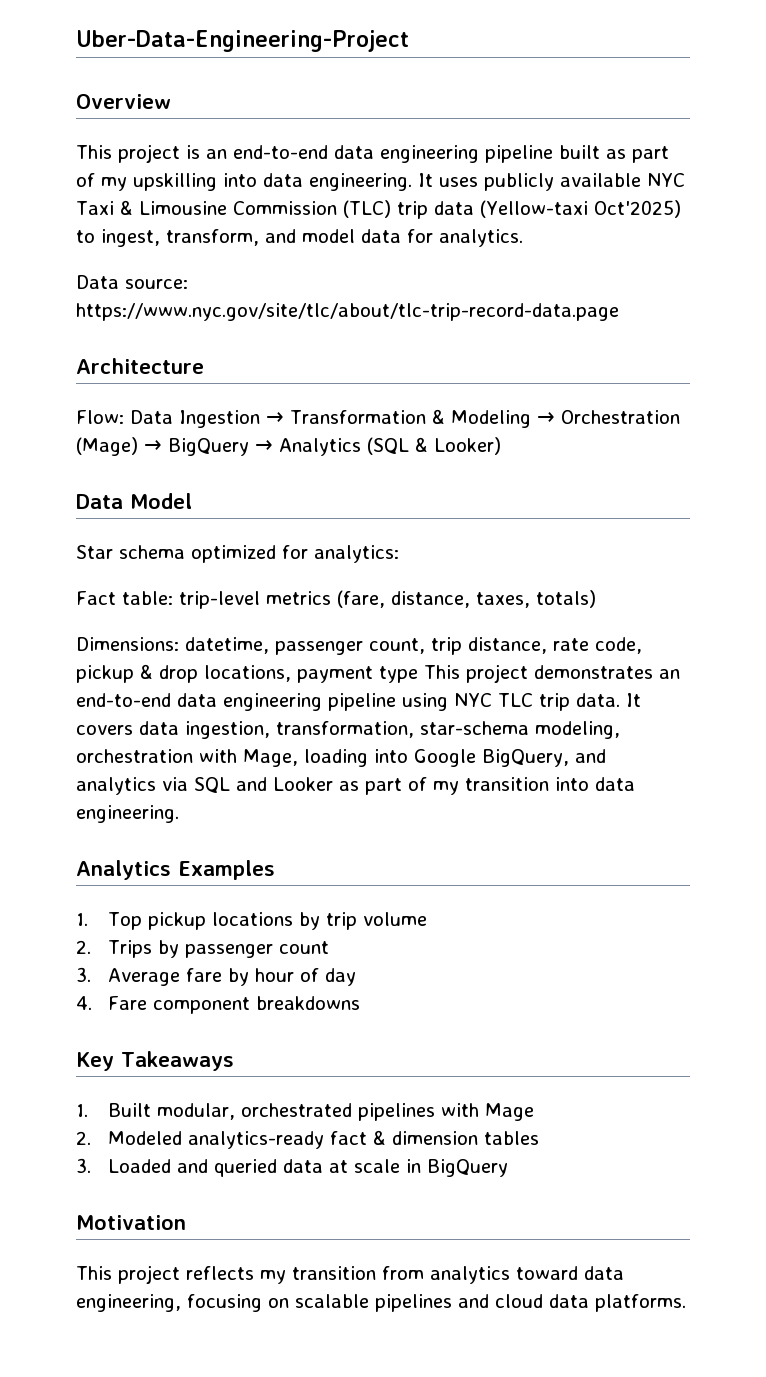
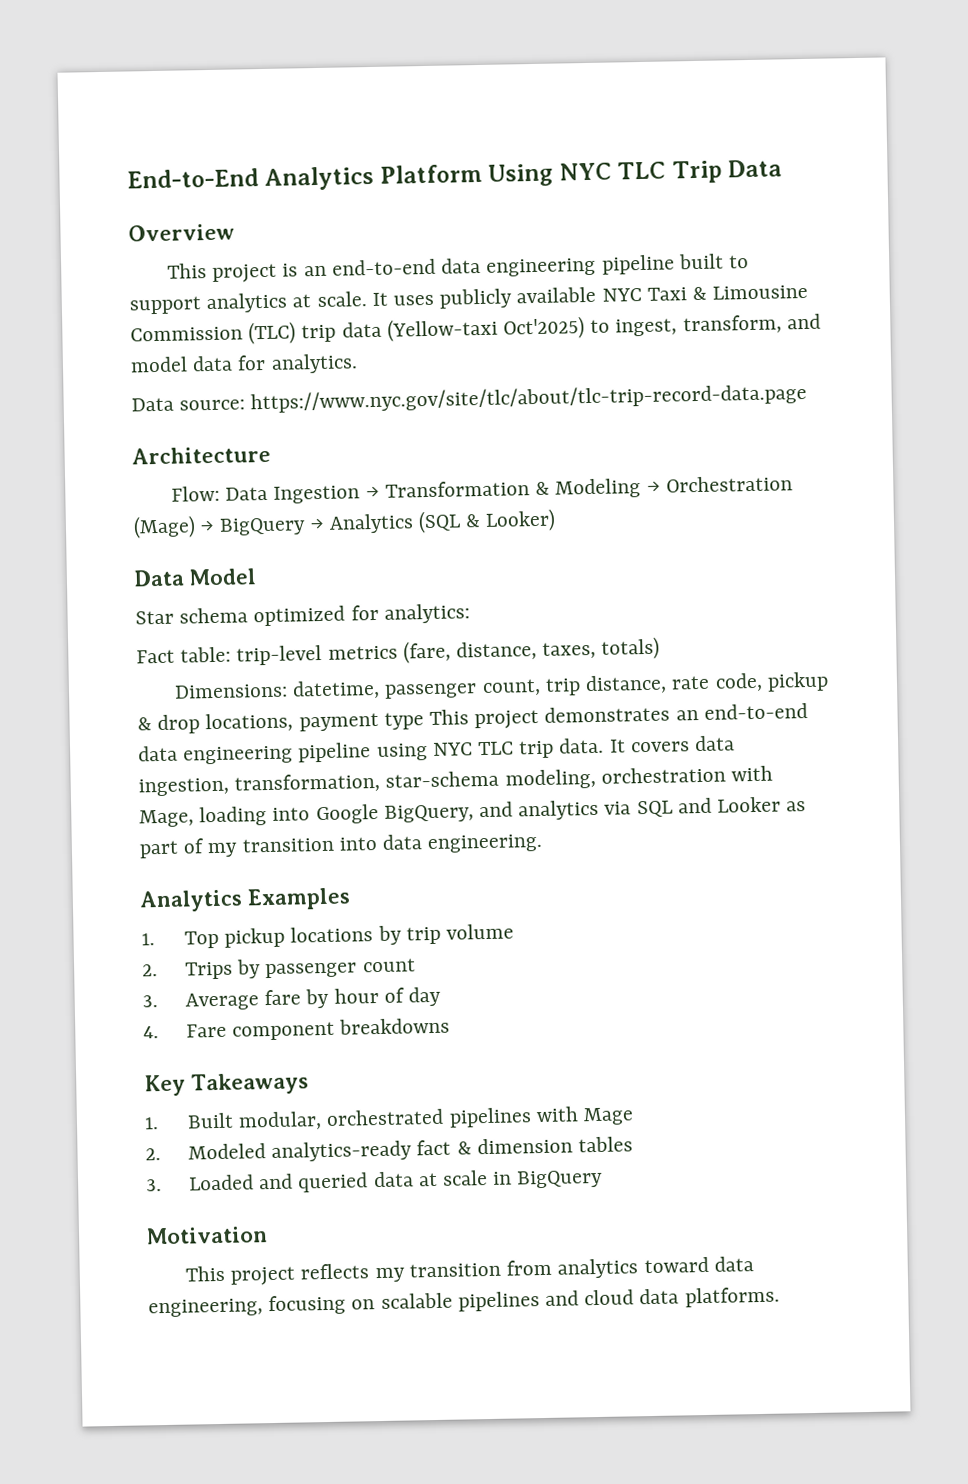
- Uber-Data-Engineering-Project
+ End-to-End Analytics Platform Using NYC TLC Trip Data
- This project is an end-to-end data engineering pipeline built as part of my upskilling into data engineering.
+ This project is an end-to-end data engineering pipeline built to support analytics at scale.

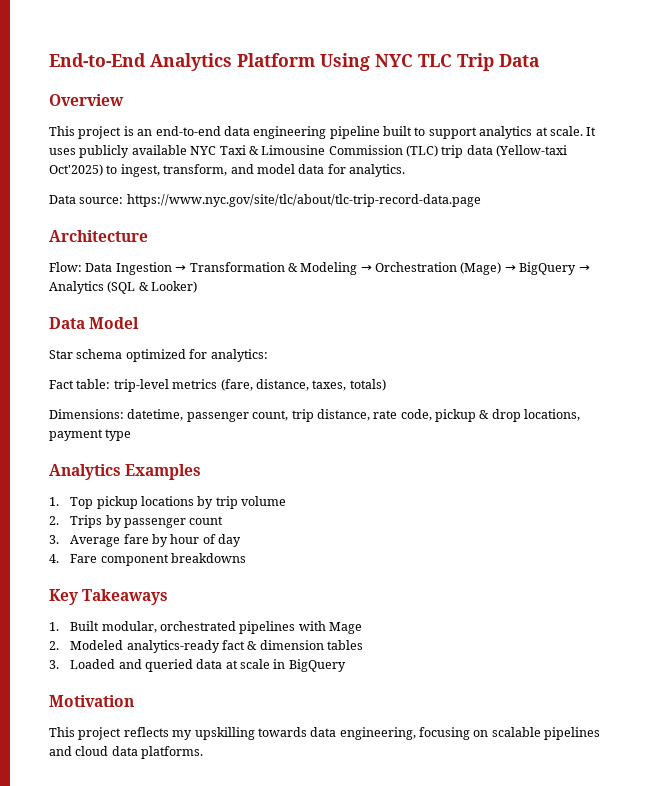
- Dimensions: datetime, passenger count, trip distance, rate code, pickup & drop locations, payment type This project demonstrates an end-to-end data engineering pipeline using NYC TLC trip data. It covers data ingestion, transformation, star-schema modeling, orchestration with Mage, loading into Google BigQuery, and analytics via SQL and Looker as part of my transition into data engineering.
+ Dimensions: datetime, passenger count, trip distance, rate code, pickup & drop locations, payment type
- This project reflects my transition from analytics toward data engineering, focusing on scalable pipelines and cloud data platforms.
+ This project reflects my upskilling towards data engineering, focusing on scalable pipelines and cloud data platforms.

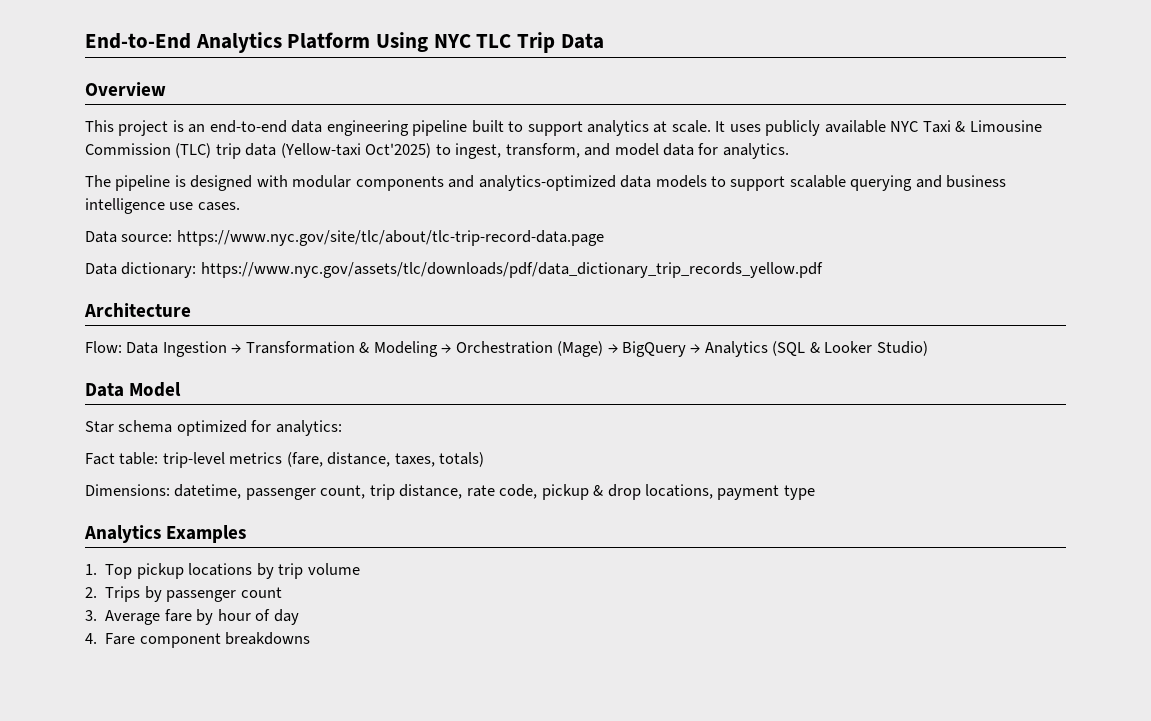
+ The pipeline is designed with modular components and analytics-optimized data models to support scalable querying and business intelligence use cases.
+ Data dictionary: https://www.nyc.gov/assets/tlc/downloads/pdf/data_dictionary_trip_records_yellow.pdf
- Flow: Data Ingestion → Transformation & Modeling → Orchestration (Mage) → BigQuery → Analytics (SQL & Looker)
+ Flow: Data Ingestion → Transformation & Modeling → Orchestration (Mage) → BigQuery → Analytics (SQL & Looker Studio)
- Key Takeaways
- 1. Built modular, orchestrated pipelines with Mage
- 2. Modeled analytics-ready fact & dimension tables
- 3. Loaded and queried data at scale in BigQuery
- Motivation
- This project reflects my upskilling towards data engineering, focusing on scalable pipelines and cloud data platforms.

